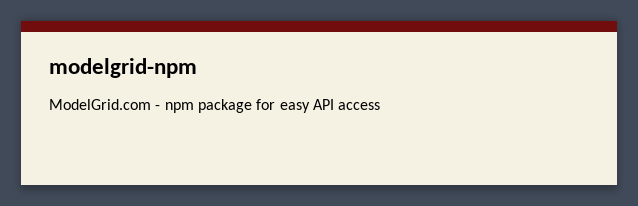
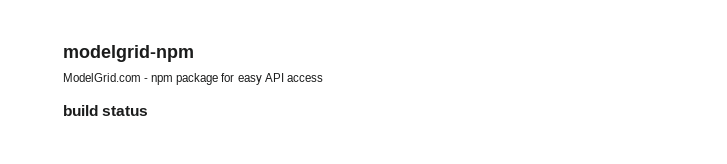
+ build status

